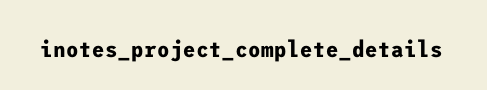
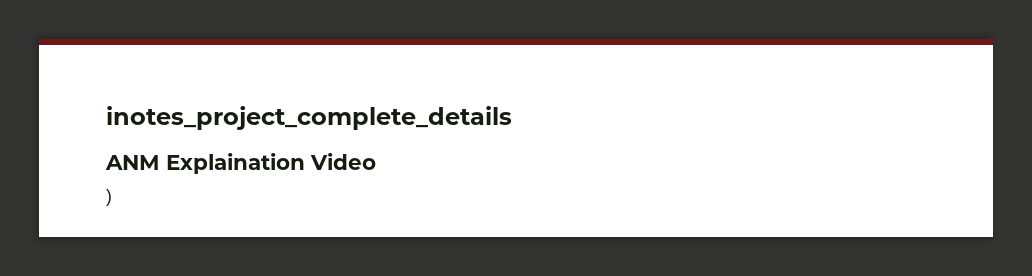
+ ANM Explaination Video
+ )

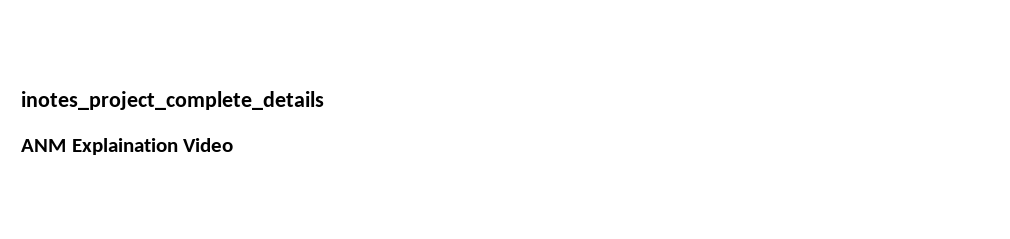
- )

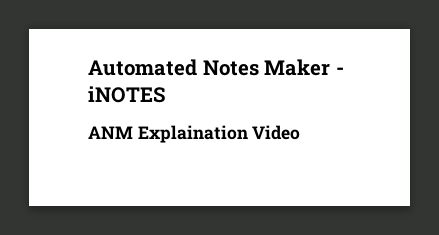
- inotes_project_complete_details
+ Automated Notes Maker - iNOTES

